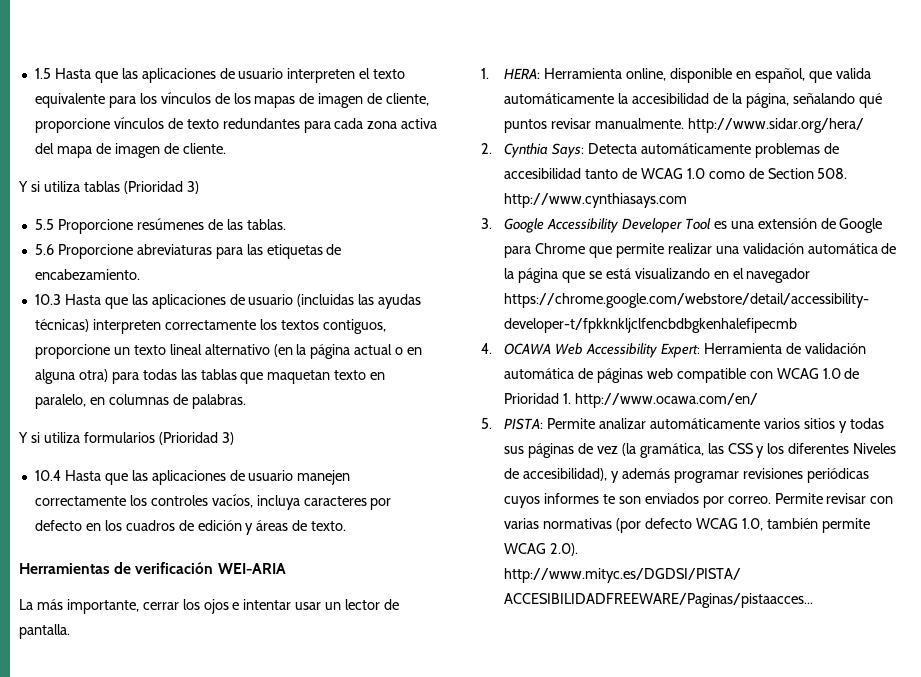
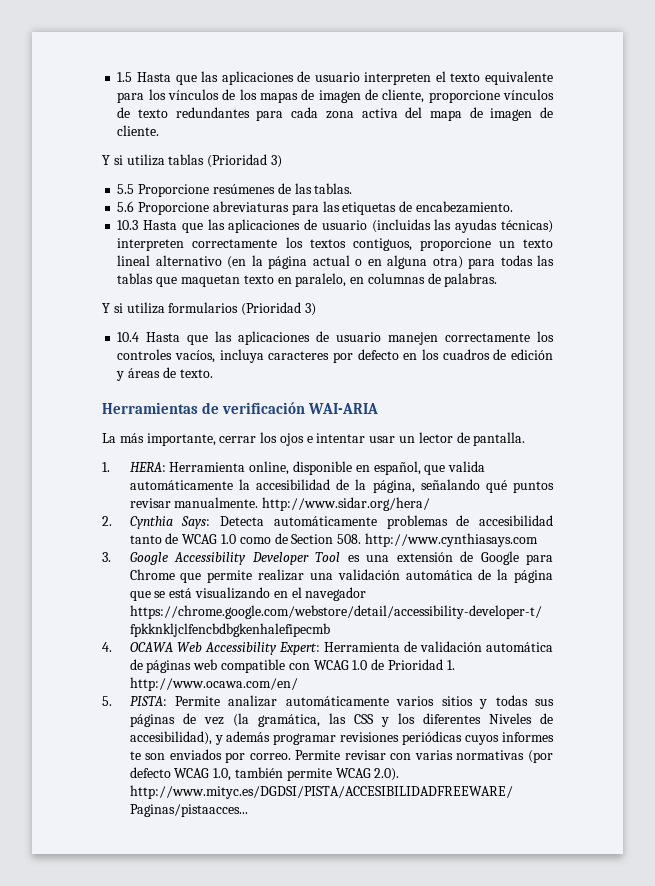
- Herramientas de verificación WEI-ARIA
+ Herramientas de verificación WAI-ARIA

